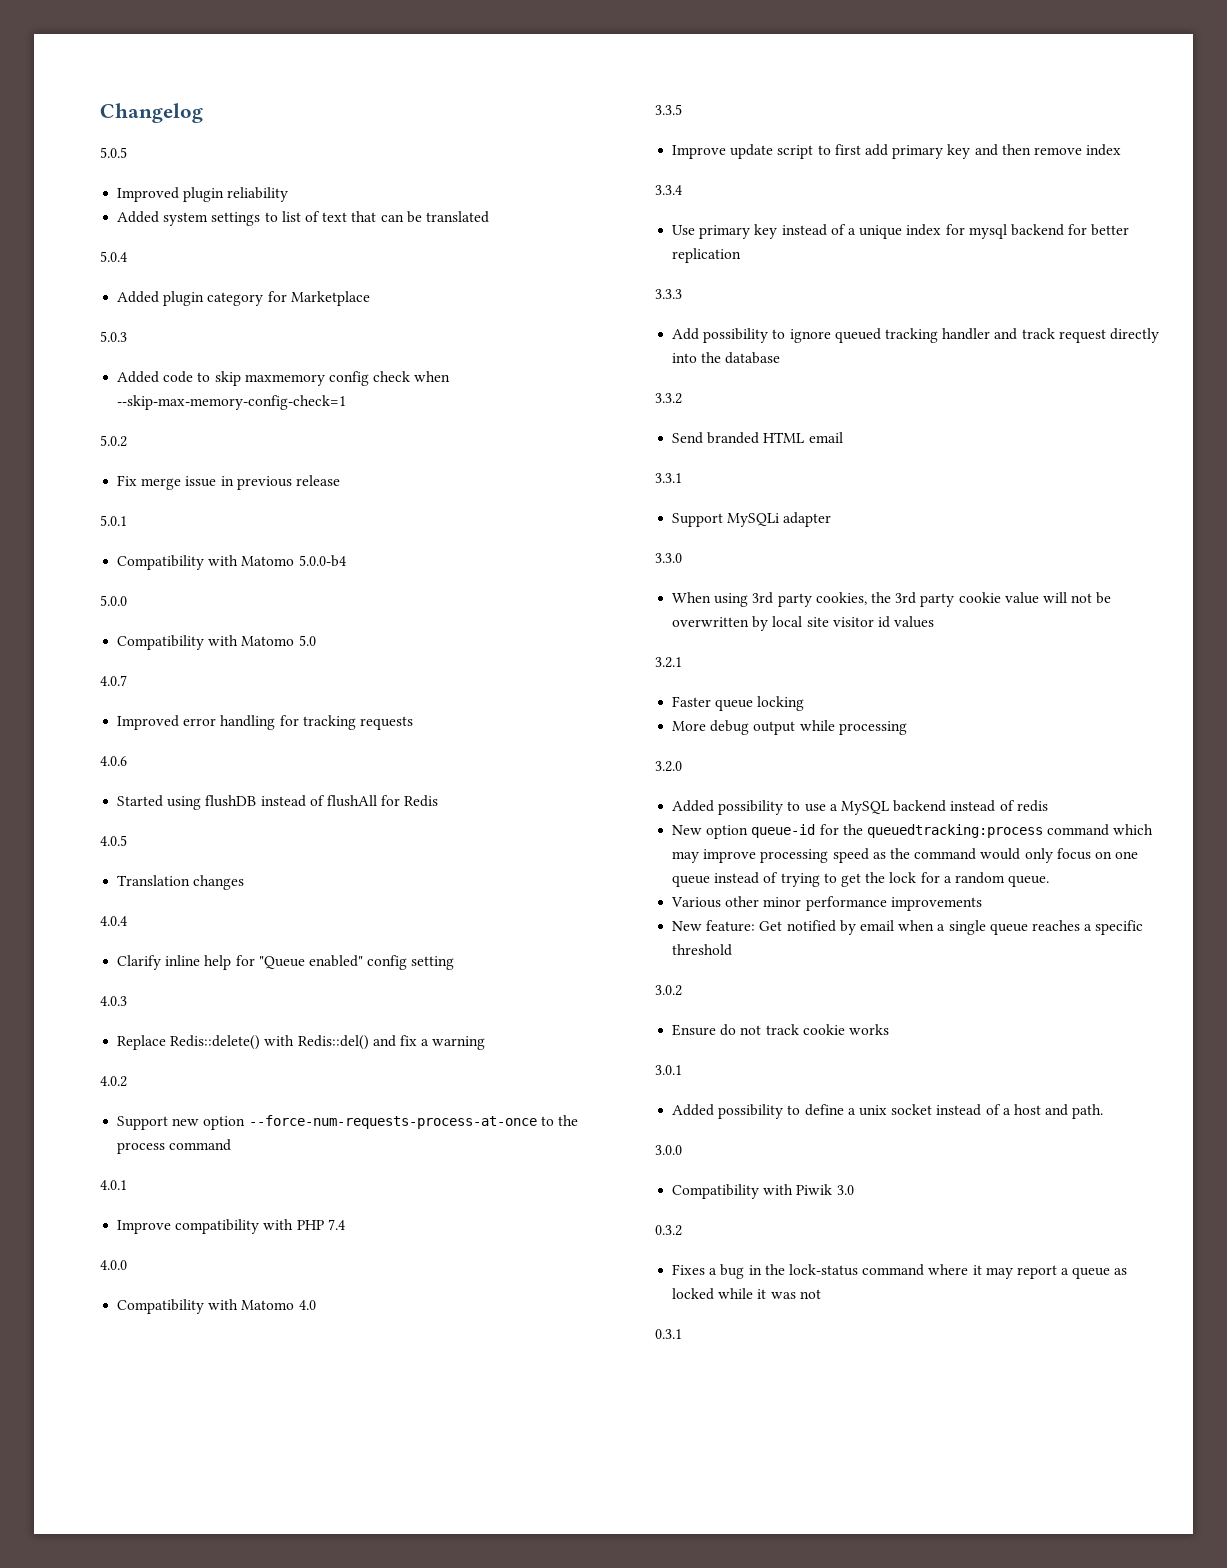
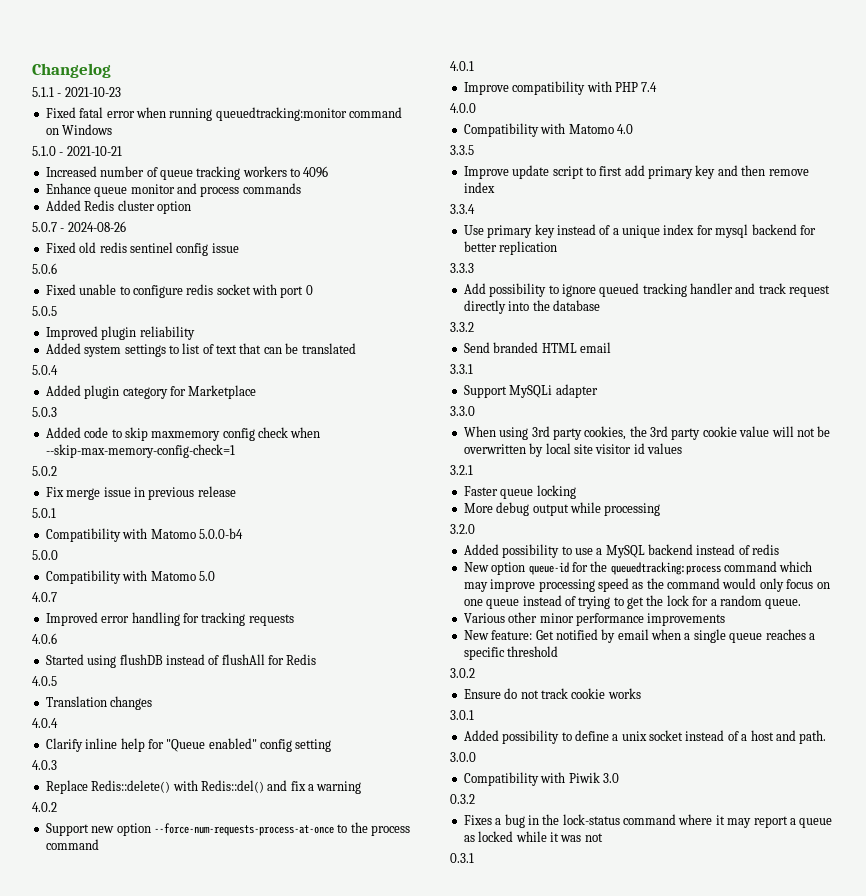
+ 5.1.1 - 2021-10-23
+ Fixed fatal error when running queuedtracking:monitor command on Windows
+ 5.1.0 - 2021-10-21
+ Increased number of queue tracking workers to 4096
+ Enhance queue monitor and process commands
+ Added Redis cluster option
+ 5.0.7 - 2024-08-26
+ Fixed old redis sentinel config issue
+ 5.0.6
+ Fixed unable to configure redis socket with port 0

